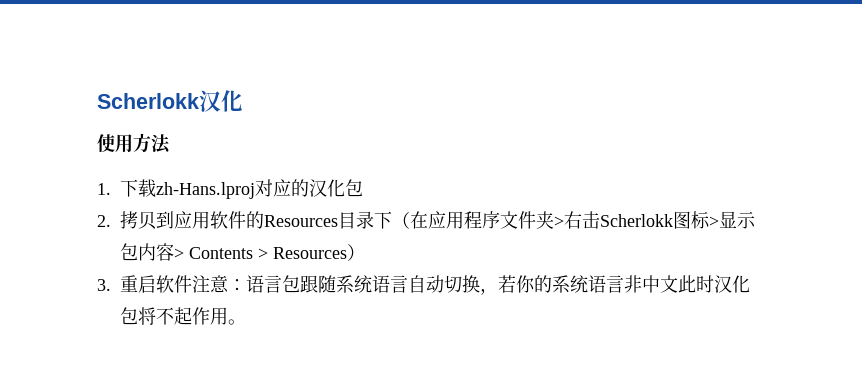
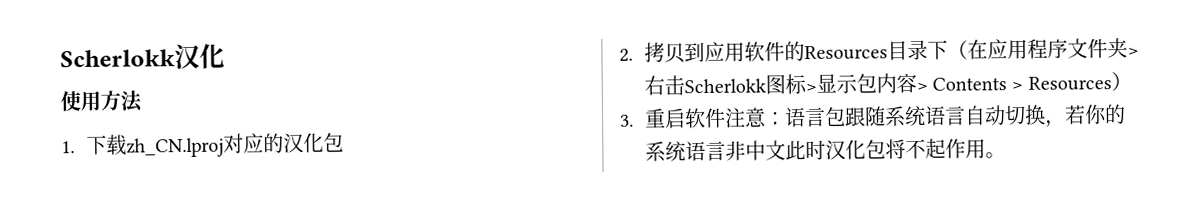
- 1.下载zh-Hans.lproj对应的汉化包
+ 1.下载zh_CN.lproj对应的汉化包

